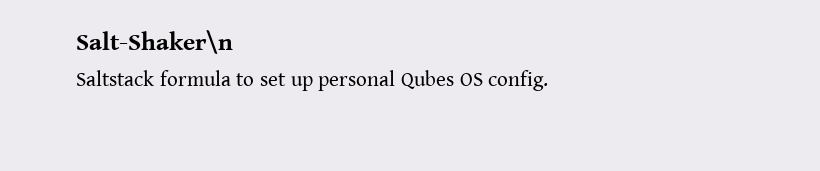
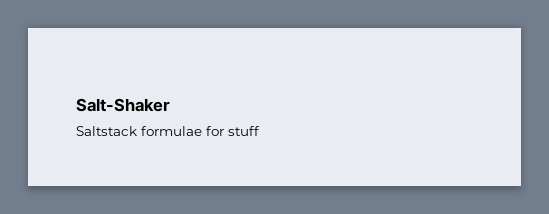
- Salt-Shaker\n
+ Salt-Shaker
- Saltstack formula to set up personal Qubes OS config.
+ Saltstack formulae for stuff

